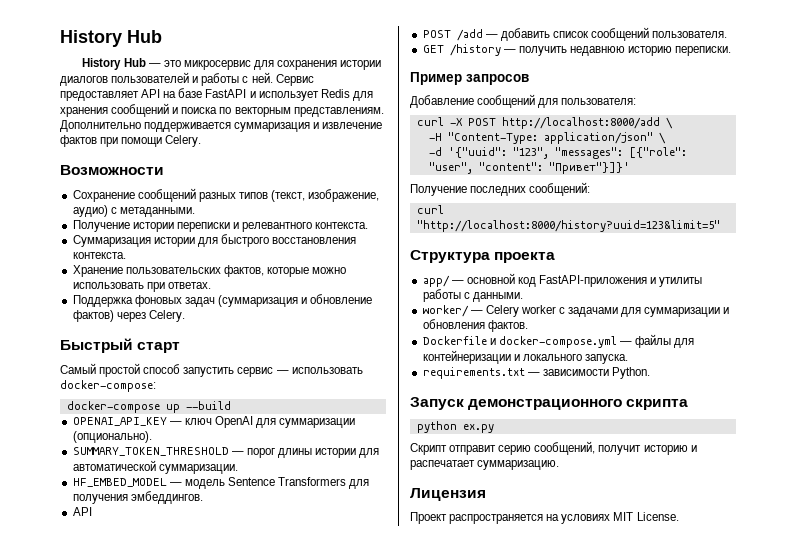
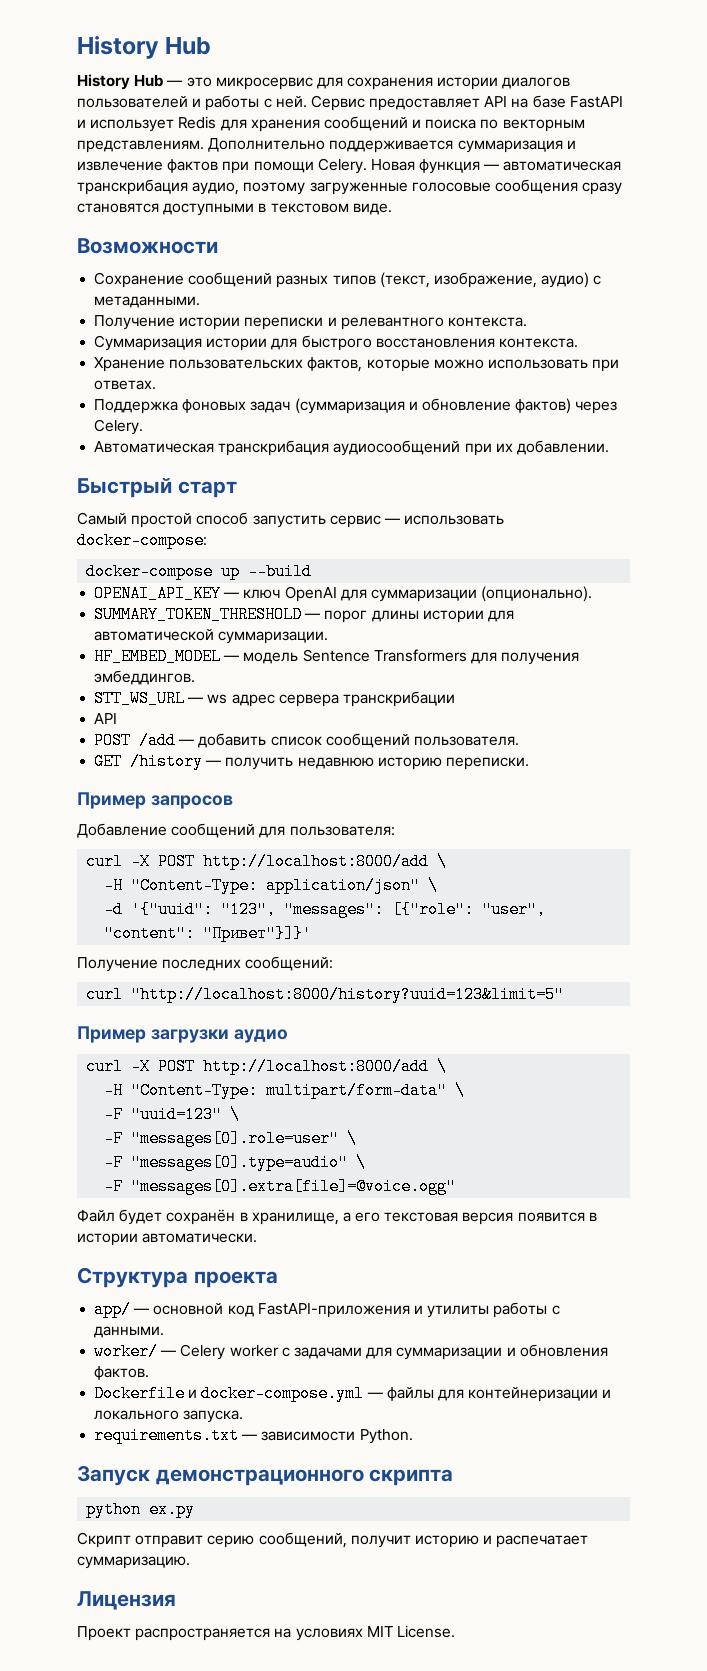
+ Новая функция — автоматическая транскрибация аудио, поэтому загруженные голосовые сообщения сразу становятся доступными в текстовом виде.
+ Автоматическая транскрибация аудиосообщений при их добавлении.
+ STT_WS_URL — ws адрес сервера транскрибации
+ Пример загрузки аудио
+ curl -X POST http://localhost:8000/add \
+ -H "Content-Type: multipart/form-data" \
+ -F "uuid=123" \
+ -F "messages[0].role=user" \
+ -F "messages[0].type=audio" \
+ -F "messages[0].extra[file]=@voice.ogg"
+ Файл будет сохранён в хранилище, а его текстовая версия появится в истории автоматически.

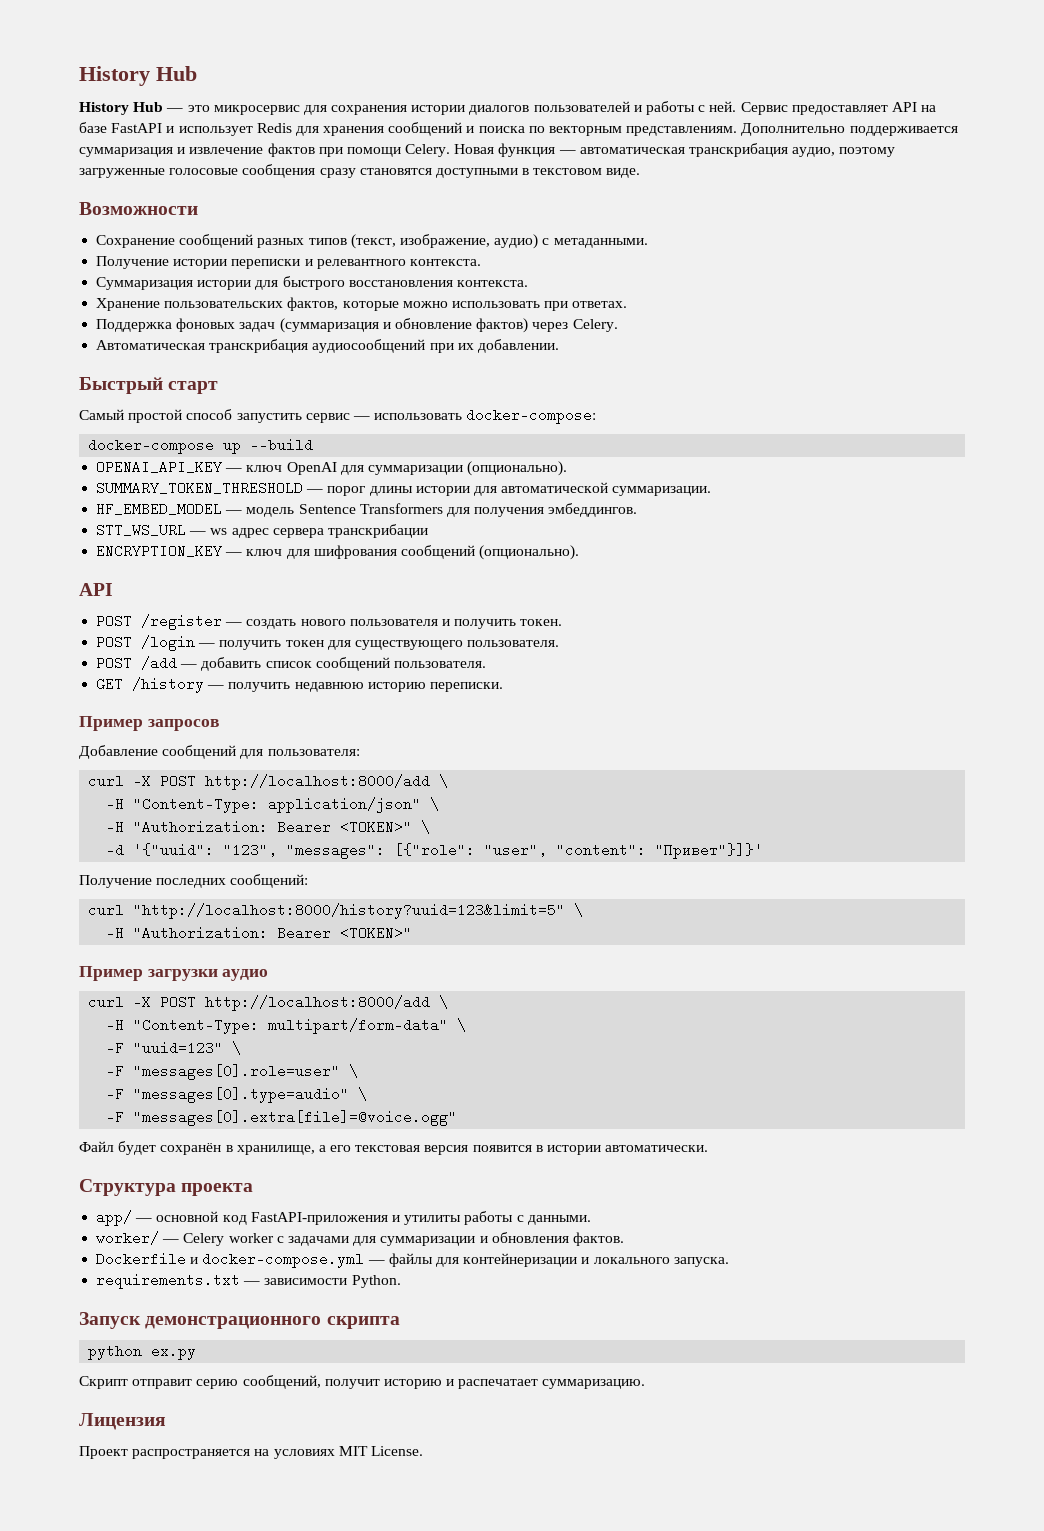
  STT_WS_URL — ws адрес сервера транскрибации
+ ENCRYPTION_KEY — ключ для шифрования сообщений (опционально).
  API
+ POST /register — создать нового пользователя и получить токен.
+ POST /login — получить токен для существующего пользователя.
+ -H "Authorization: Bearer <TOKEN>" \
- curl "http://localhost:8000/history?uuid=123&limit=5"
+ curl "http://localhost:8000/history?uuid=123&limit=5" \
+ -H "Authorization: Bearer <TOKEN>"

